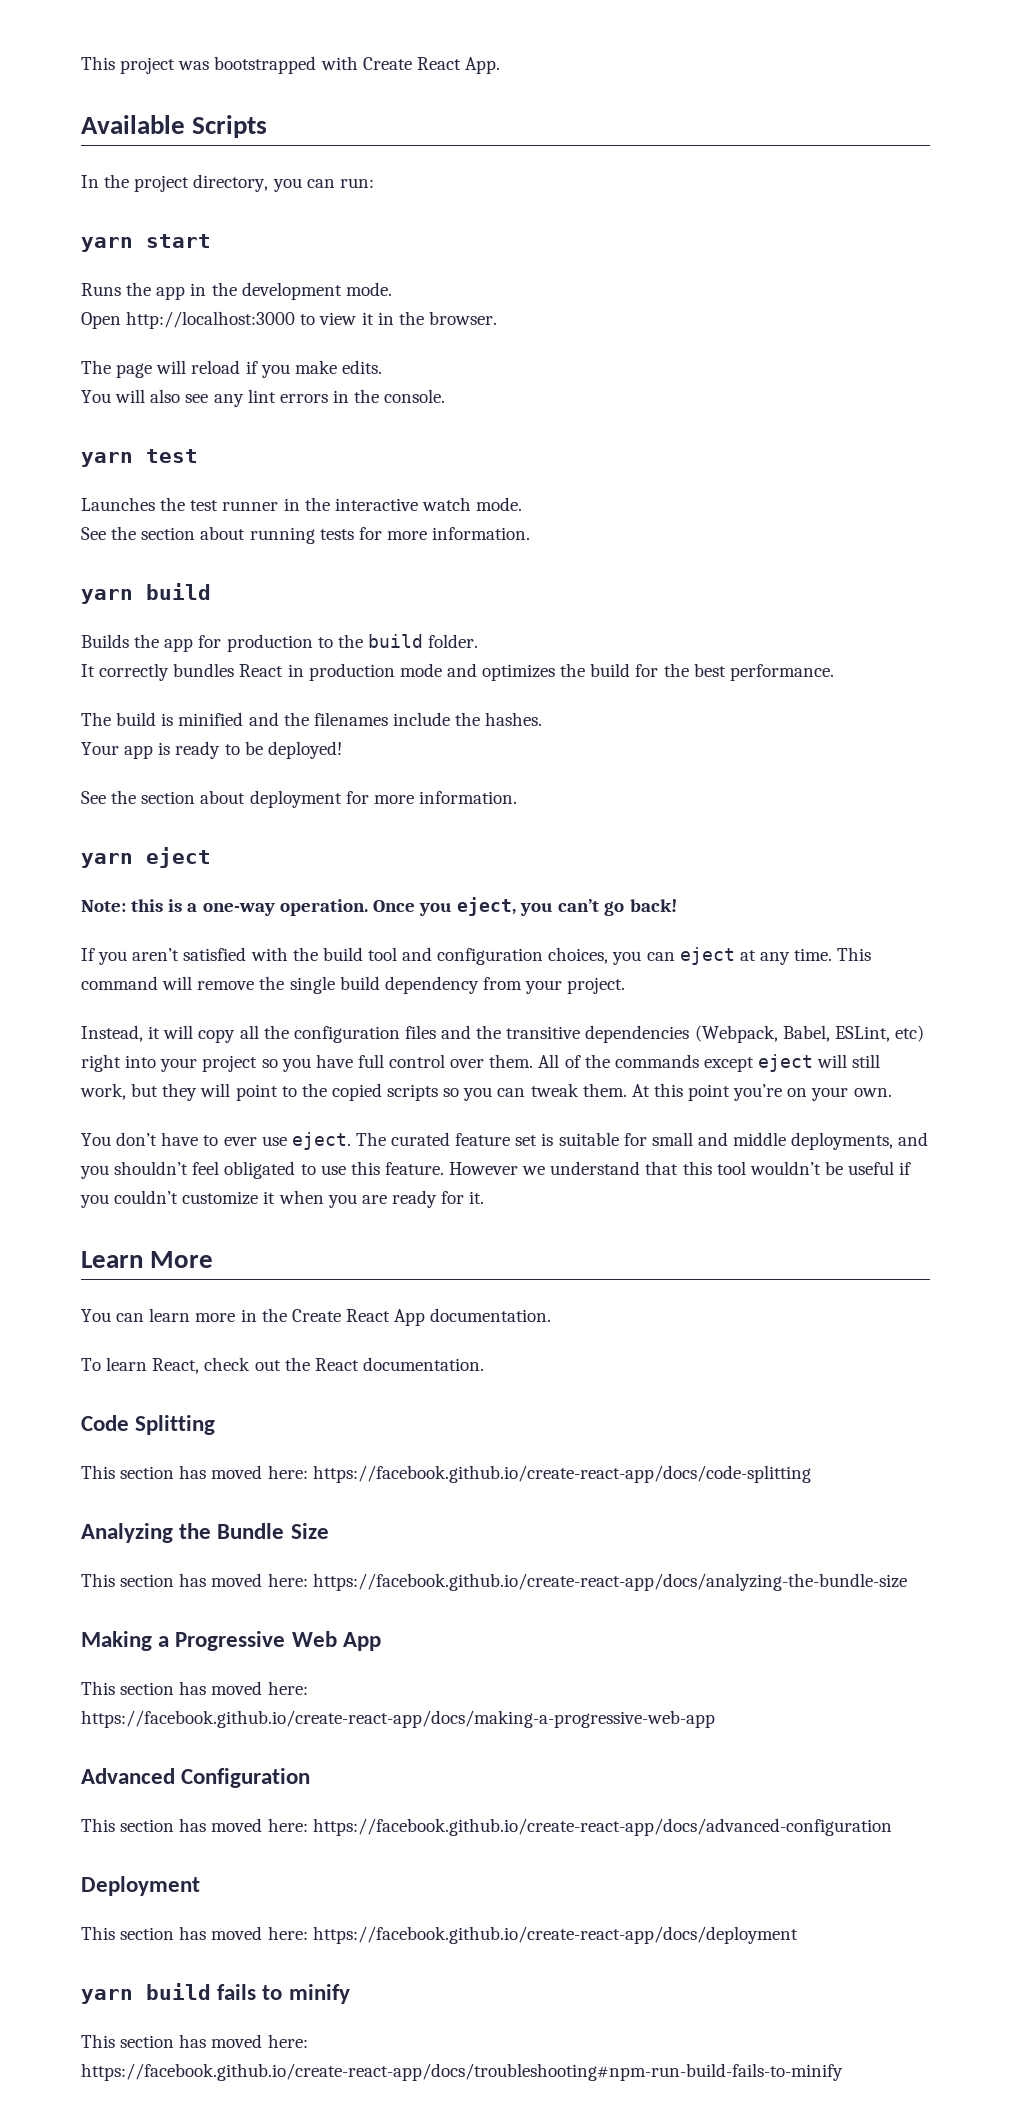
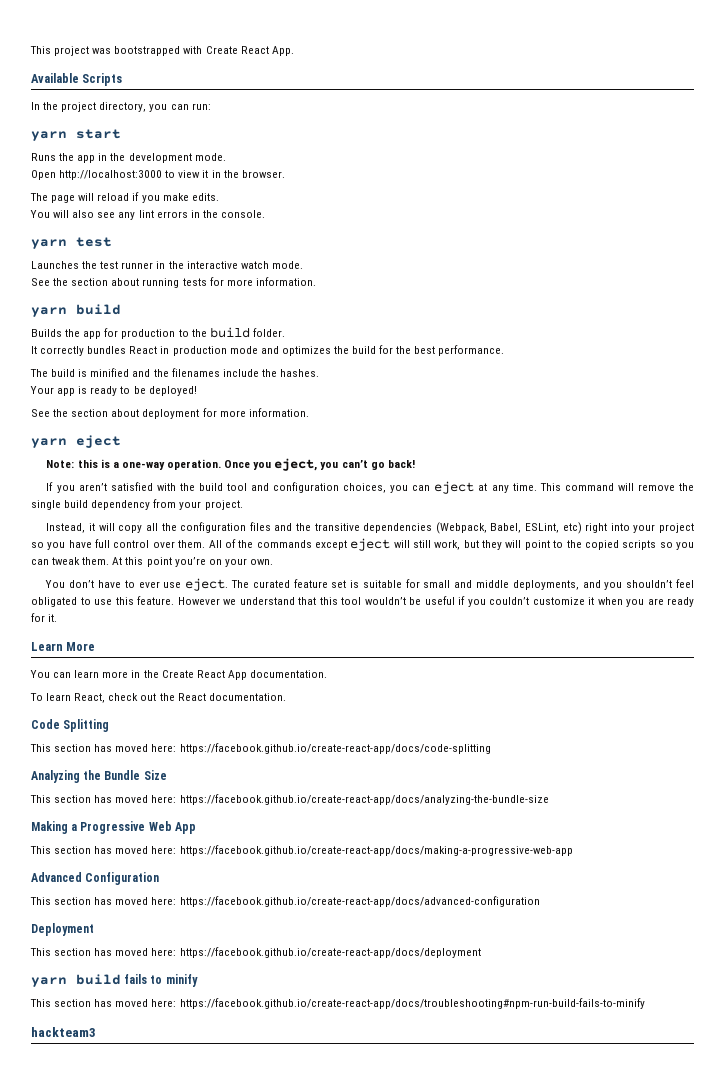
+ hackteam3

